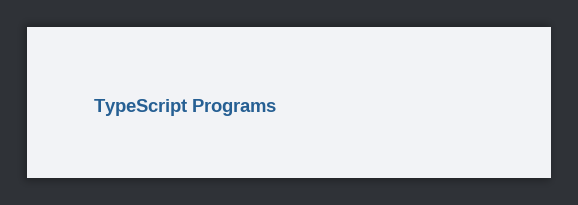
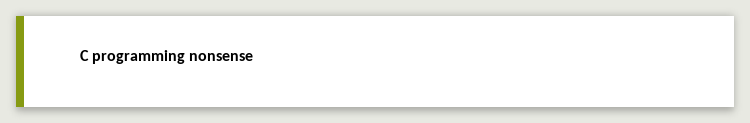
- TypeScript Programs
+ C programming nonsense

